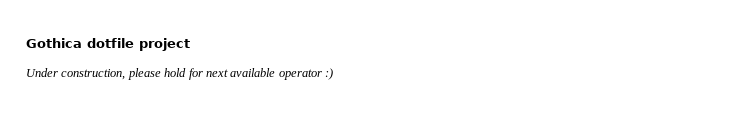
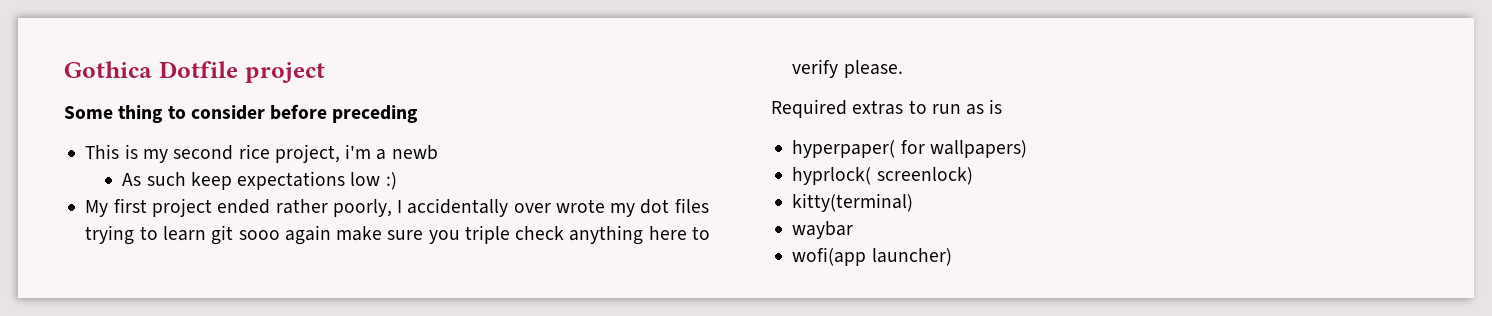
- Gothica dotfile project
+ Gothica Dotfile project
- Under construction, please hold for next available operator :)
+ Some thing to consider before preceding
+ This is my second rice project, i'm a newb
+ As such keep expectations low :)
+ My first project ended rather poorly, I accidentally over wrote my dot files trying to learn git sooo again make sure you triple check anything here to verify please.
+ Required extras to run as is
+ hyperpaper( for wallpapers)
+ hyprlock( screenlock)
+ kitty(terminal)
+ waybar
+ wofi(app launcher)

